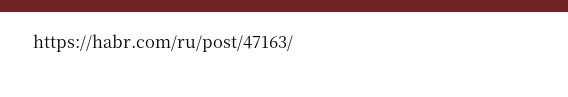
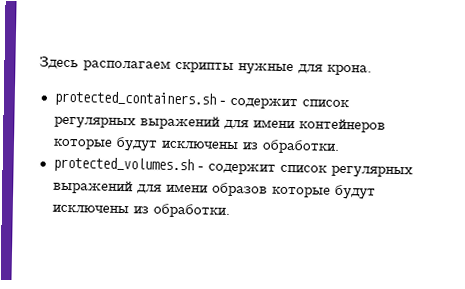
- https://habr.com/ru/post/47163/
+ Здесь располагаем скрипты нужные для крона.
+ protected_containers.sh - содержит список регулярных выражений для имени контейнеров которые будут исключены из обработки.
+ protected_volumes.sh - содержит список регулярных выражений для имени образов которые будут исключены из обработки.

